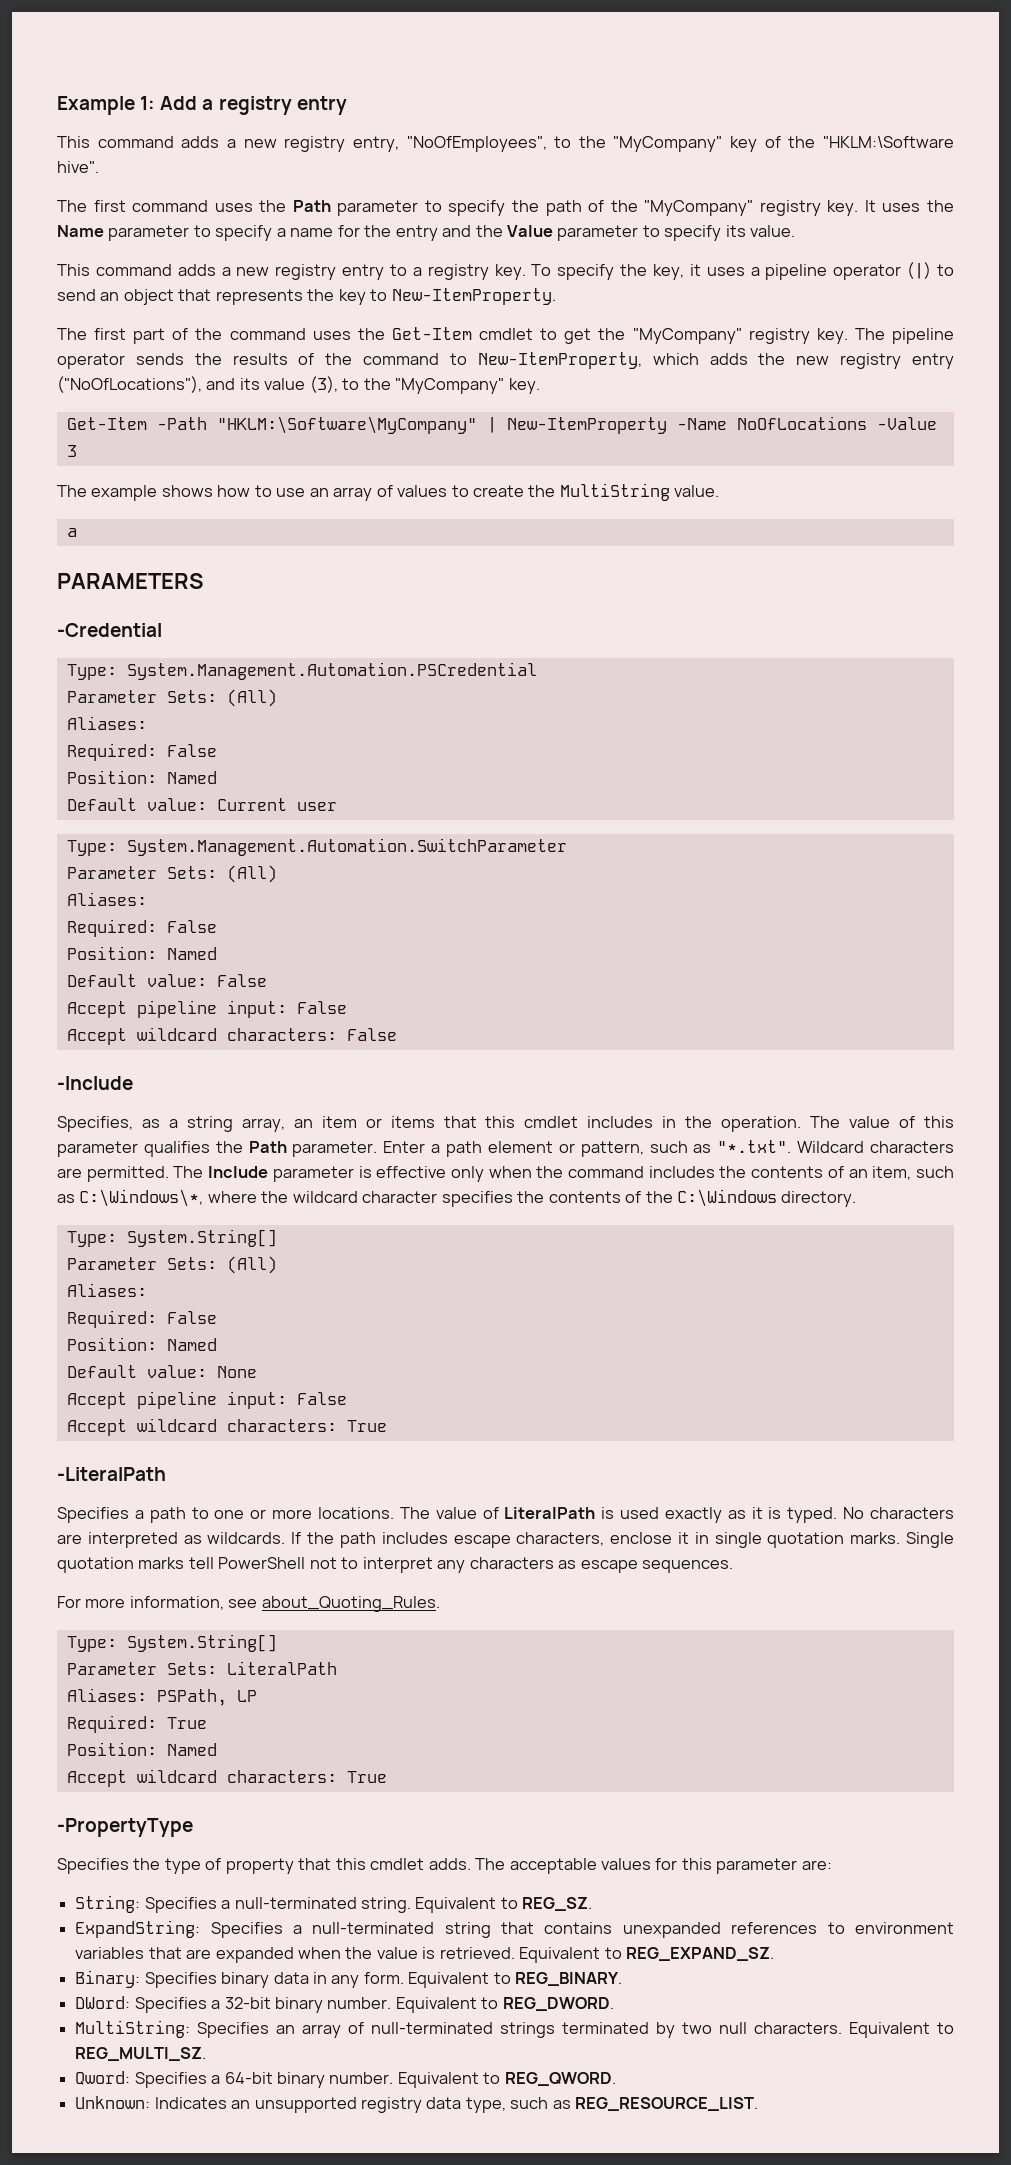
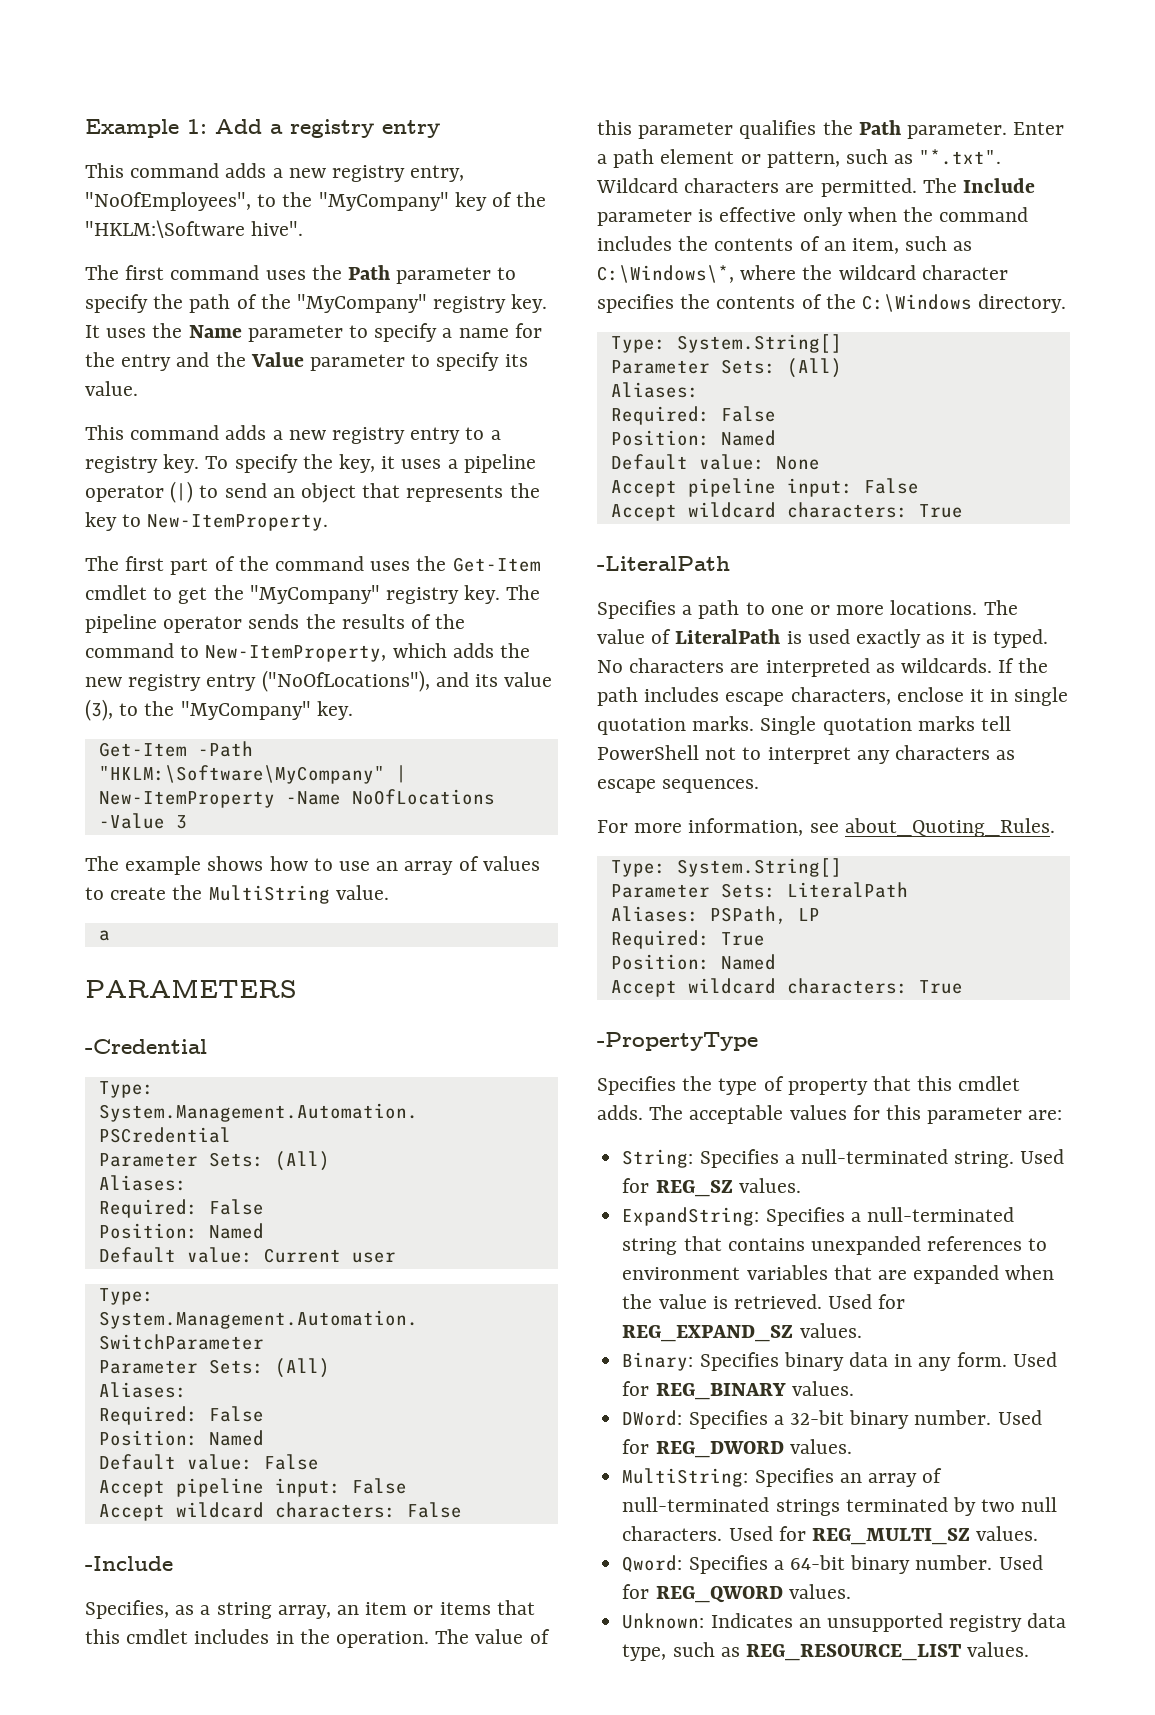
- Equivalent to REG_SZ.
+ Used for REG_SZ values.
- Equivalent to REG_EXPAND_SZ.
+ Used for REG_EXPAND_SZ values.
- Equivalent to REG_BINARY.
+ Used for REG_BINARY values.
- Equivalent to REG_DWORD.
+ Used for REG_DWORD values.
- Equivalent to REG_MULTI_SZ.
+ Used for REG_MULTI_SZ values.
- Equivalent to REG_QWORD.
+ Used for REG_QWORD values.
- Unknown: Indicates an unsupported registry data type, such as REG_RESOURCE_LIST.
+ Unknown: Indicates an unsupported registry data type, such as REG_RESOURCE_LIST values.

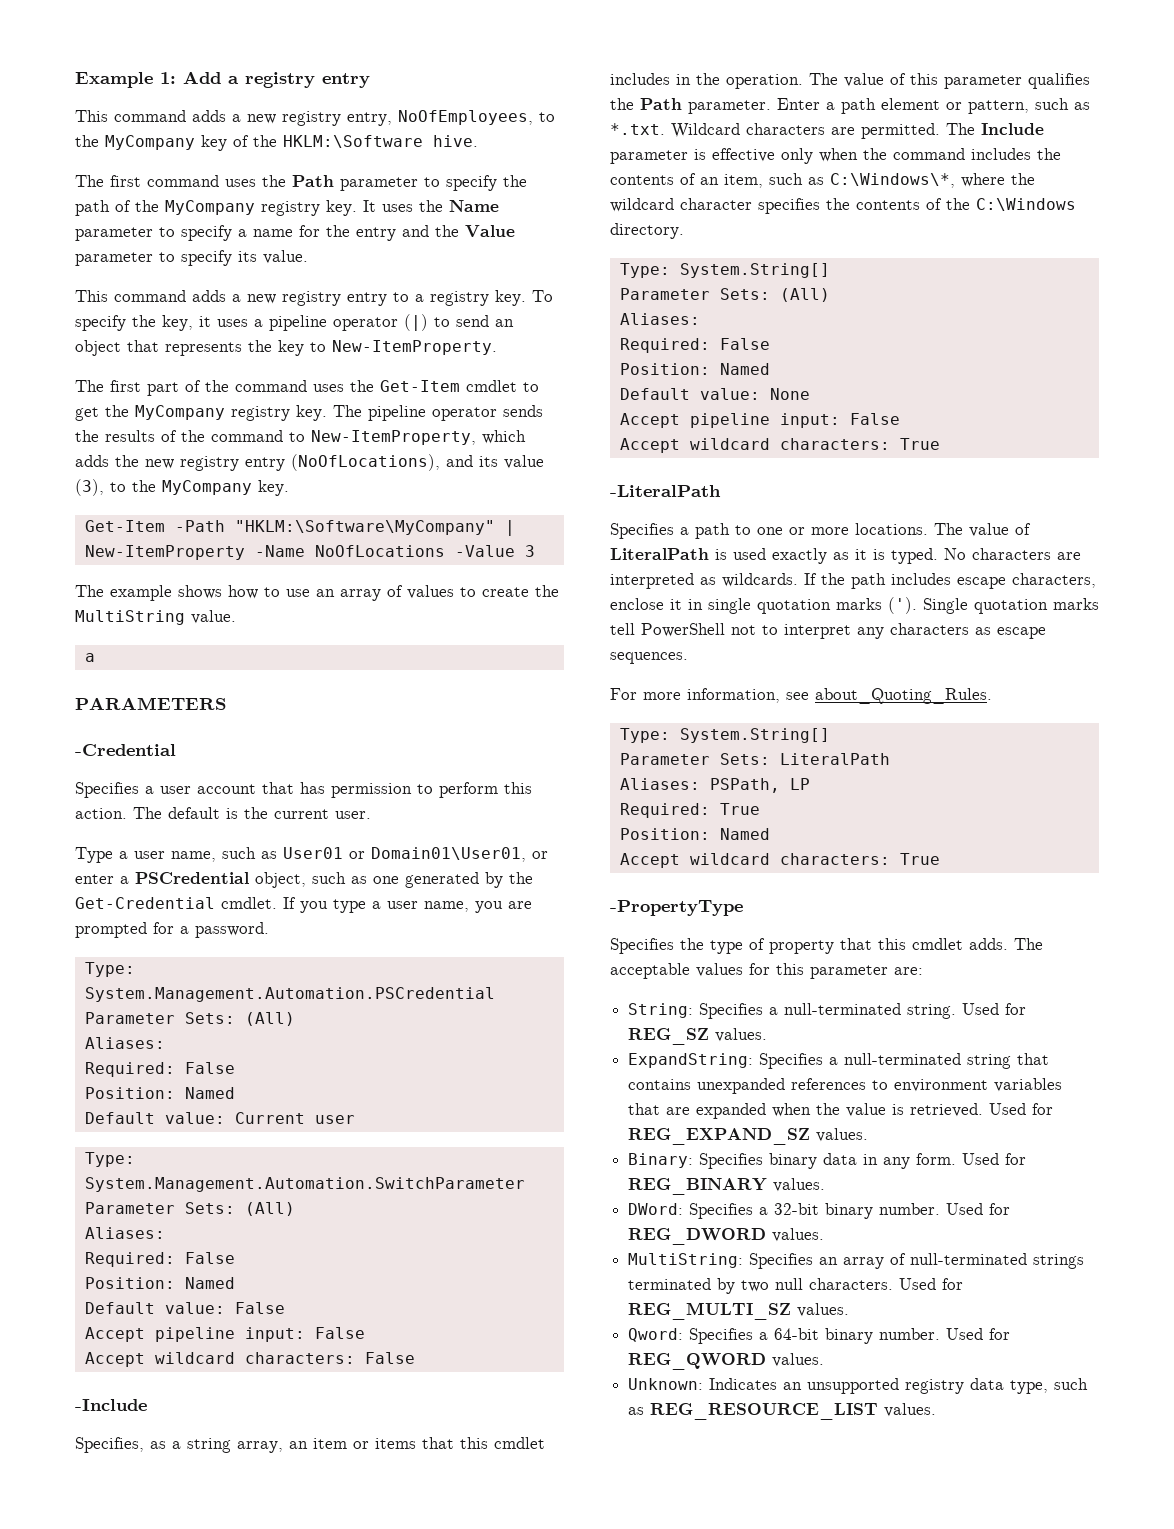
- This command adds a new registry entry, "NoOfEmployees", to the "MyCompany" key of the "HKLM:\Software hive".
+ This command adds a new registry entry, NoOfEmployees, to the MyCompany key of the HKLM:\Software hive.
- The first command uses the Path parameter to specify the path of the "MyCompany" registry key.
+ The first command uses the Path parameter to specify the path of the MyCompany registry key.
- The first part of the command uses the Get-Item cmdlet to get the "MyCompany" registry key.
+ The first part of the command uses the Get-Item cmdlet to get the MyCompany registry key.
- The pipeline operator sends the results of the command to New-ItemProperty, which adds the new registry entry ("NoOfLocations"), and its value (3), to the "MyCompany" key.
+ The pipeline operator sends the results of the command to New-ItemProperty, which adds the new registry entry (NoOfLocations), and its value (3), to the MyCompany key.
+ Specifies a user account that has permission to perform this action. The default is the current user.
+ Type a user name, such as User01 or Domain01\User01, or enter a PSCredential object, such as one generated by the Get-Credential cmdlet. If you type a user name, you are prompted for a password.
- Enter a path element or pattern, such as "*.txt". Wildcard characters are permitted.
+ Enter a path element or pattern, such as *.txt. Wildcard characters are permitted.
- If the path includes escape characters, enclose it in single quotation marks.
+ If the path includes escape characters, enclose it in single quotation marks (').

